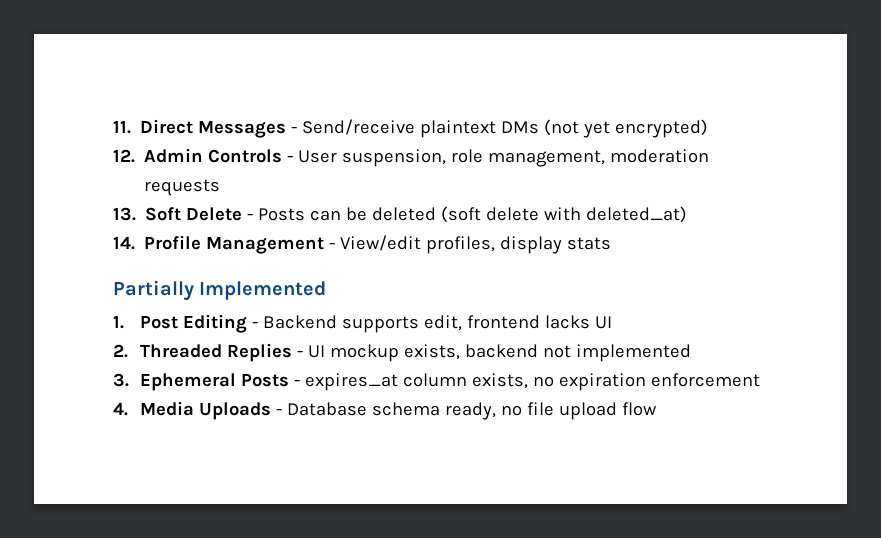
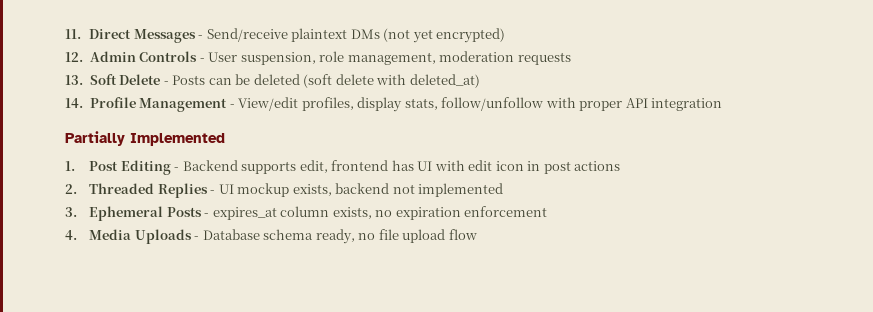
- 14. Profile Management - View/edit profiles, display stats
+ 14. Profile Management - View/edit profiles, display stats, follow/unfollow with proper API integration
- 1. Post Editing - Backend supports edit, frontend lacks UI
+ 1. Post Editing - Backend supports edit, frontend has UI with edit icon in post actions

